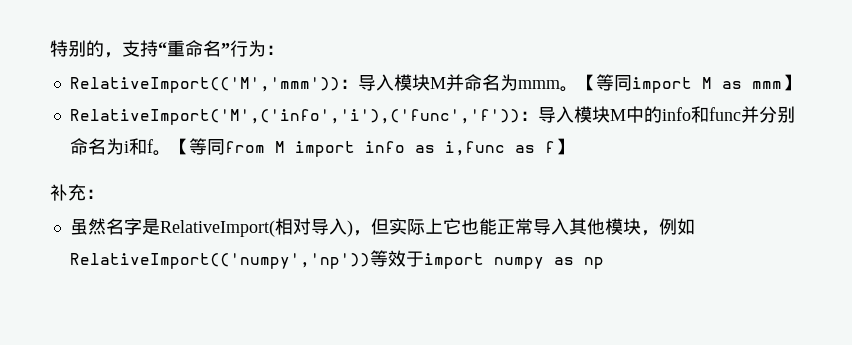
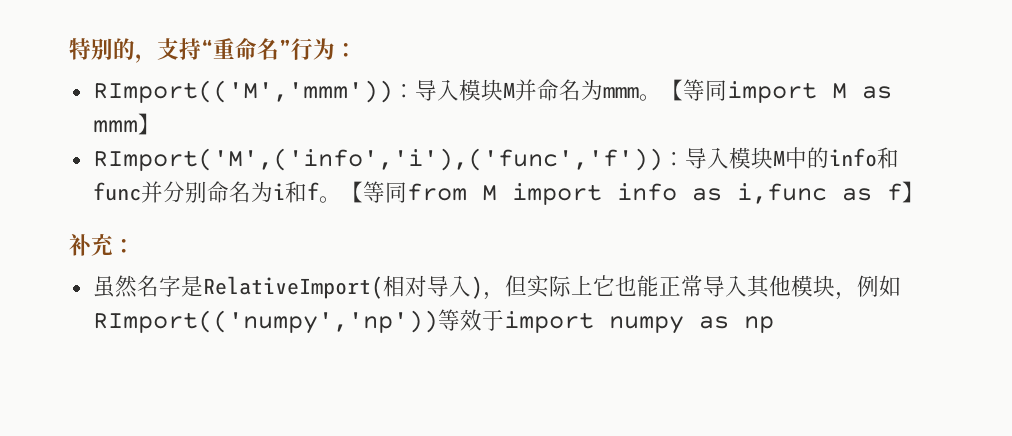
- RelativeImport(('M','mmm'))：导入模块M并命名为mmm。
+ RImport(('M','mmm'))：导入模块M并命名为mmm。
- RelativeImport('M',('info','i'),('func','f'))：导入模块M中的info和func并分别命名为i和f。
+ RImport('M',('info','i'),('func','f'))：导入模块M中的info和func并分别命名为i和f。
- 虽然名字是RelativeImport(相对导入)，但实际上它也能正常导入其他模块，例如RelativeImport(('numpy','np'))等效于import numpy as np
+ 虽然名字是RelativeImport(相对导入)，但实际上它也能正常导入其他模块，例如RImport(('numpy','np'))等效于import numpy as np

